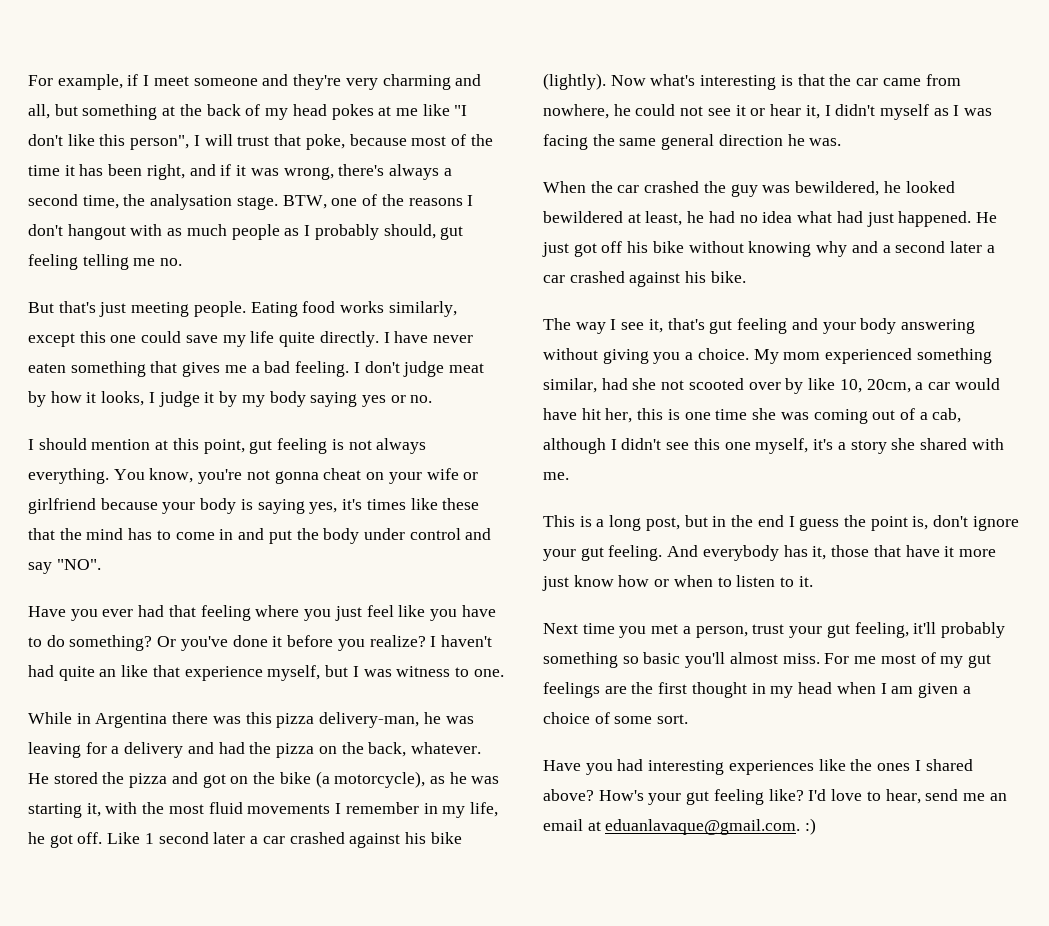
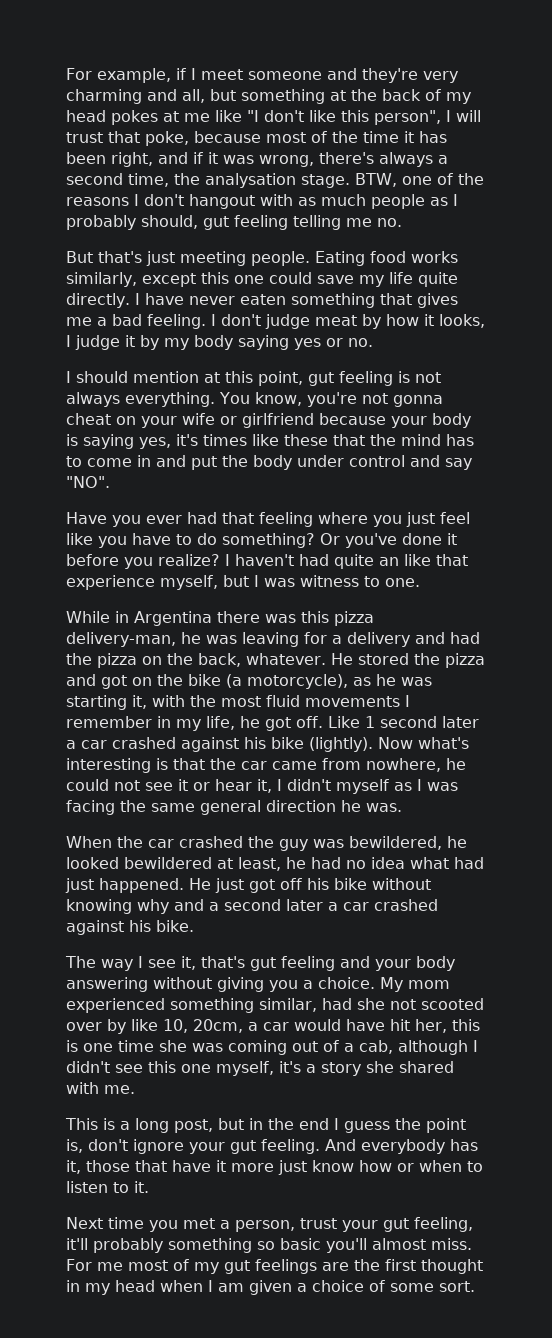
- Have you had interesting experiences like the ones I shared above? How's your gut feeling like? I'd love to hear, send me an email at eduanlavaque@gmail.com. :)

